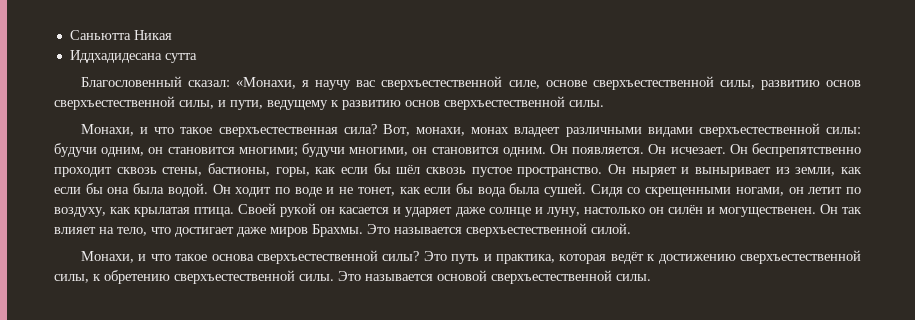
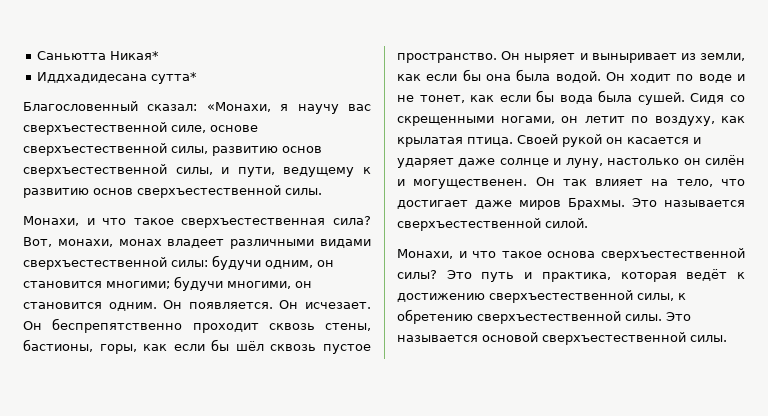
- Саньютта Никая
+ Саньютта Никая*
- Иддхадидесана сутта
+ Иддхадидесана сутта*

